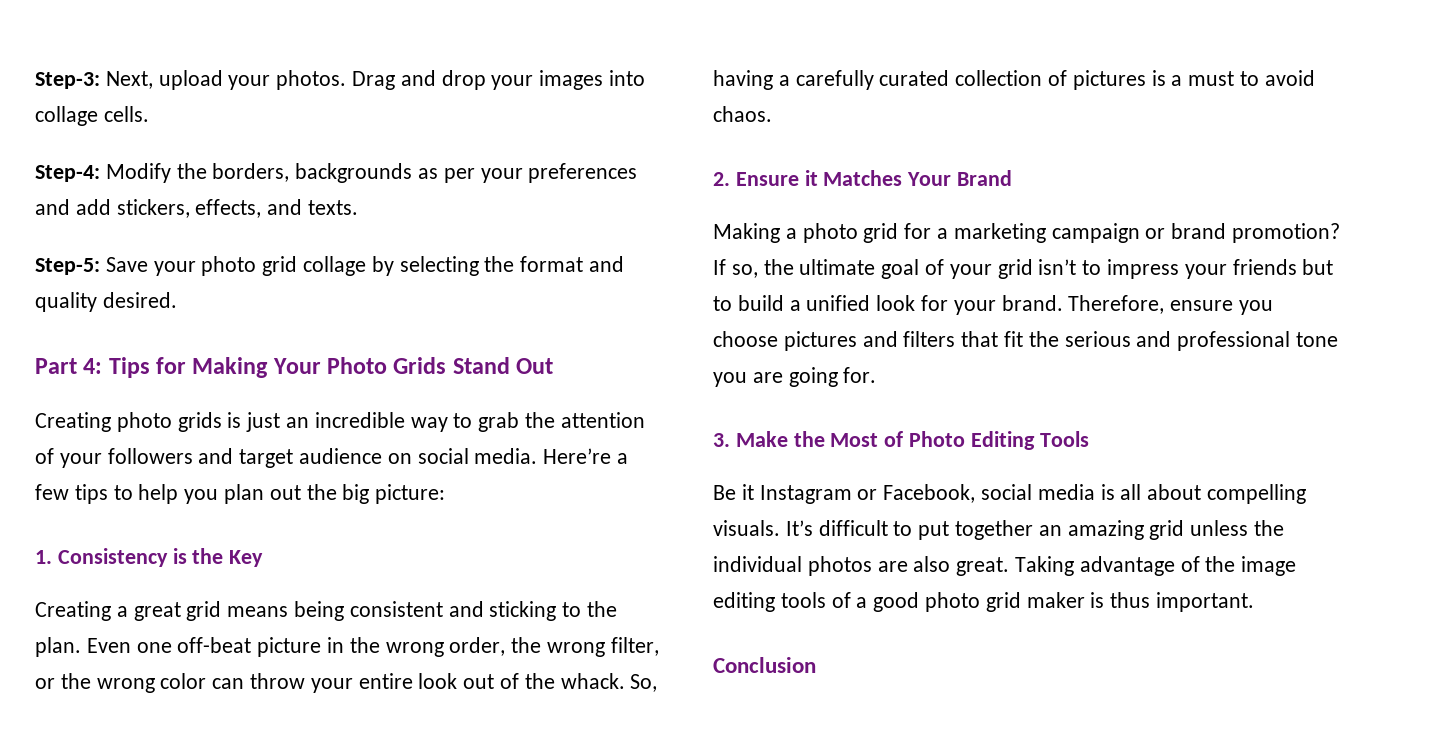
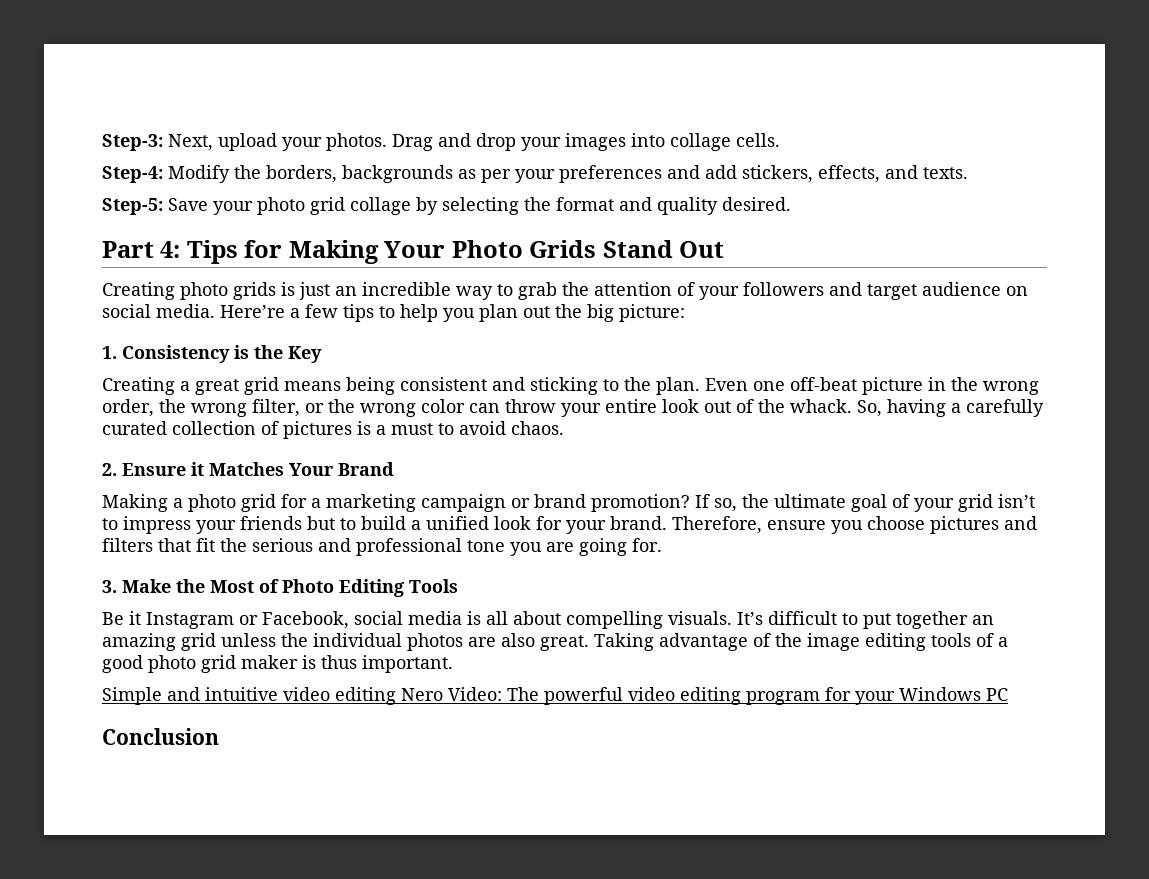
+ Simple and intuitive video editing Nero Video: The powerful video editing program for your Windows PC

